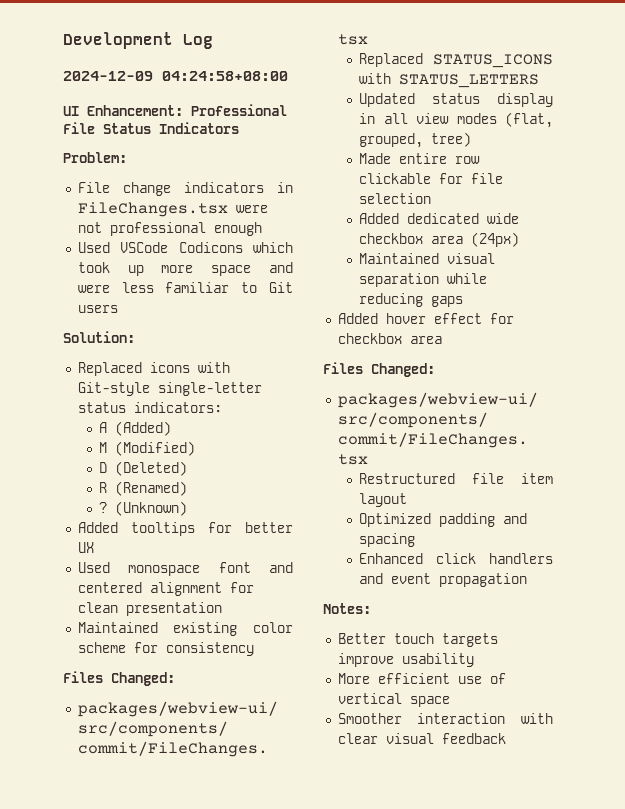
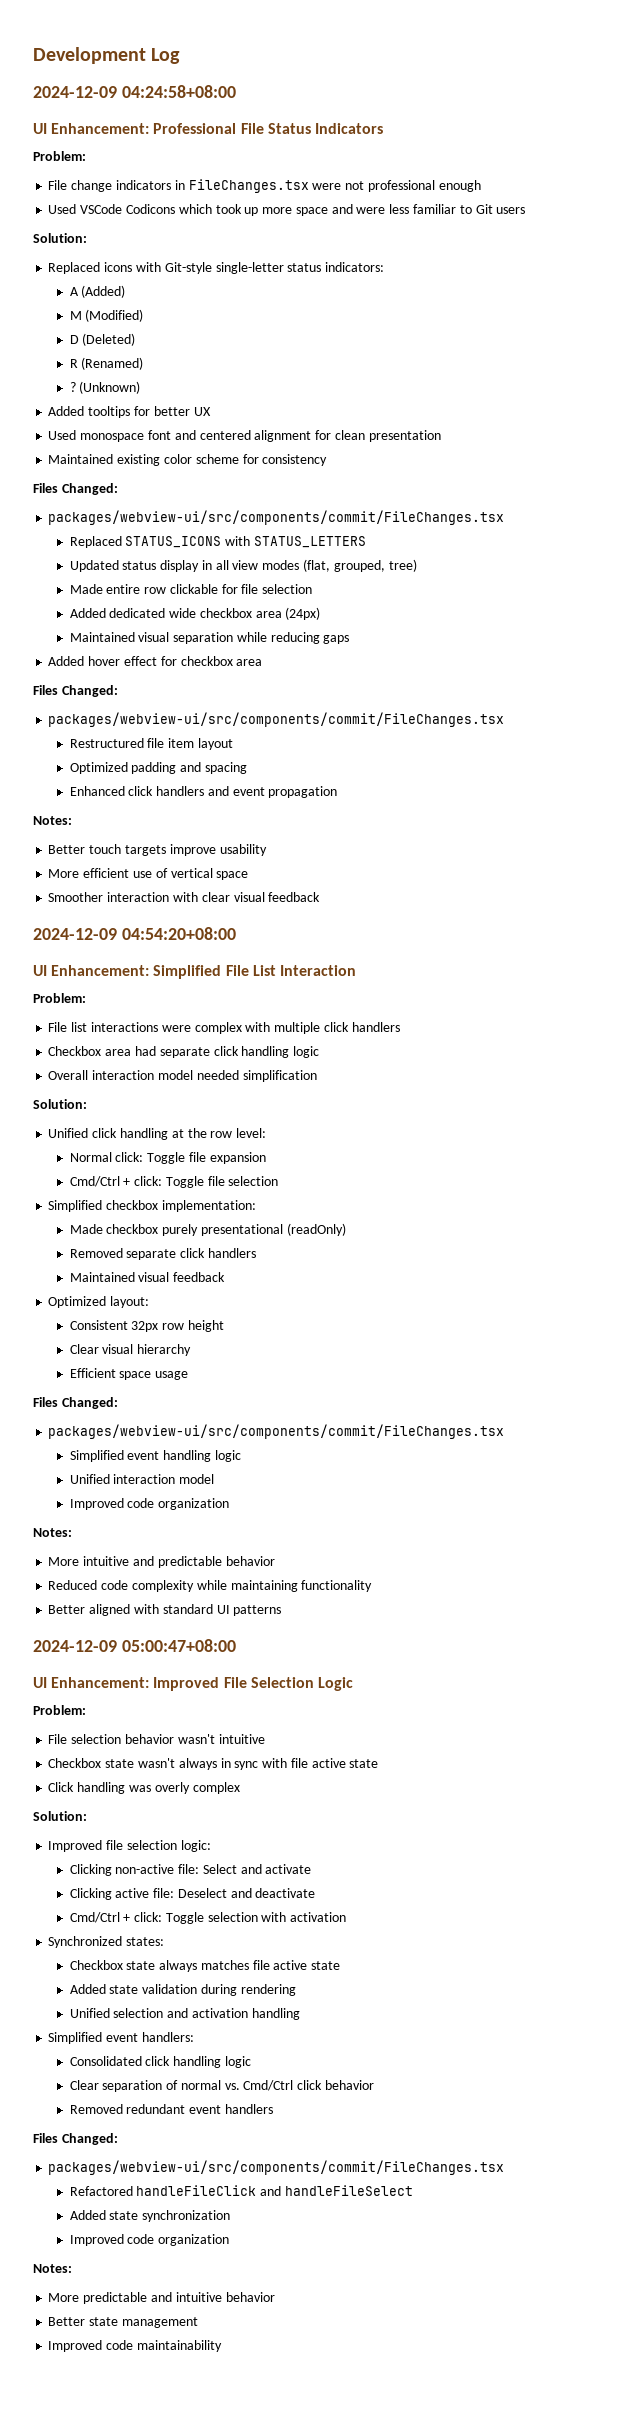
+ 2024-12-09 04:54:20+08:00
+ UI Enhancement: Simplified File List Interaction
+ Problem:
+ File list interactions were complex with multiple click handlers
+ Checkbox area had separate click handling logic
+ Overall interaction model needed simplification
+ Solution:
+ Unified click handling at the row level:
+ Normal click: Toggle file expansion
+ Cmd/Ctrl + click: Toggle file selection
+ Simplified checkbox implementation:
+ Made checkbox purely presentational (readOnly)
+ Removed separate click handlers
+ Maintained visual feedback
+ Optimized layout:
+ Consistent 32px row height
+ Clear visual hierarchy
+ Efficient space usage
+ Files Changed:
+ packages/webview-ui/src/components/commit/FileChanges.tsx
+ Simplified event handling logic
+ Unified interaction model
+ Improved code organization
+ Notes:
+ More intuitive and predictable behavior
+ Reduced code complexity while maintaining functionality
+ Better aligned with standard UI patterns
+ 2024-12-09 05:00:47+08:00
+ UI Enhancement: Improved File Selection Logic
+ Problem:
+ File selection behavior wasn't intuitive
+ Checkbox state wasn't always in sync with file active state
+ Click handling was overly complex
+ Solution:
+ Improved file selection logic:
+ Clicking non-active file: Select and activate
+ Clicking active file: Deselect and deactivate
+ Cmd/Ctrl + click: Toggle selection with activation
+ Synchronized states:
+ Checkbox state always matches file active state
+ Added state validation during rendering
+ Unified selection and activation handling
+ Simplified event handlers:
+ Consolidated click handling logic
+ Clear separation of normal vs. Cmd/Ctrl click behavior
+ Removed redundant event handlers
+ Files Changed:
+ packages/webview-ui/src/components/commit/FileChanges.tsx
+ Refactored handleFileClick and handleFileSelect
+ Added state synchronization
+ Improved code organization
+ Notes:
+ More predictable and intuitive behavior
+ Better state management
+ Improved code maintainability

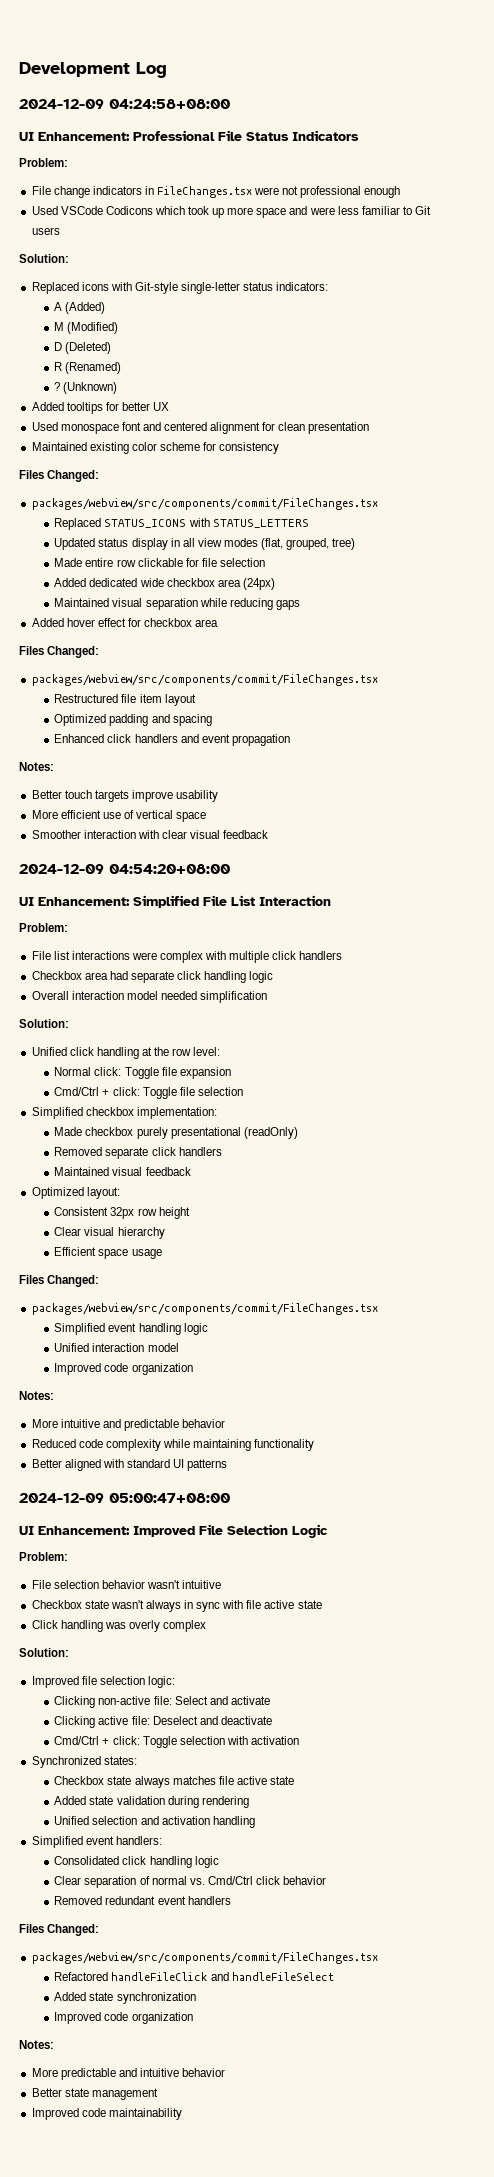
  Maintained existing color scheme for consistency
  Files Changed:
- packages/webview-ui/src/components/commit/FileChanges.tsx
+ packages/webview/src/components/commit/FileChanges.tsx
  Added hover effect for checkbox area
  Files Changed:
- packages/webview-ui/src/components/commit/FileChanges.tsx
+ packages/webview/src/components/commit/FileChanges.tsx
  Efficient space usage
  Files Changed:
- packages/webview-ui/src/components/commit/FileChanges.tsx
+ packages/webview/src/components/commit/FileChanges.tsx
  Removed redundant event handlers
  Files Changed:
- packages/webview-ui/src/components/commit/FileChanges.tsx
+ packages/webview/src/components/commit/FileChanges.tsx

